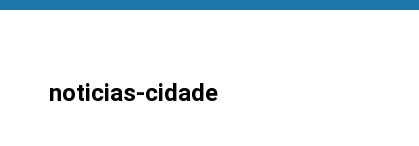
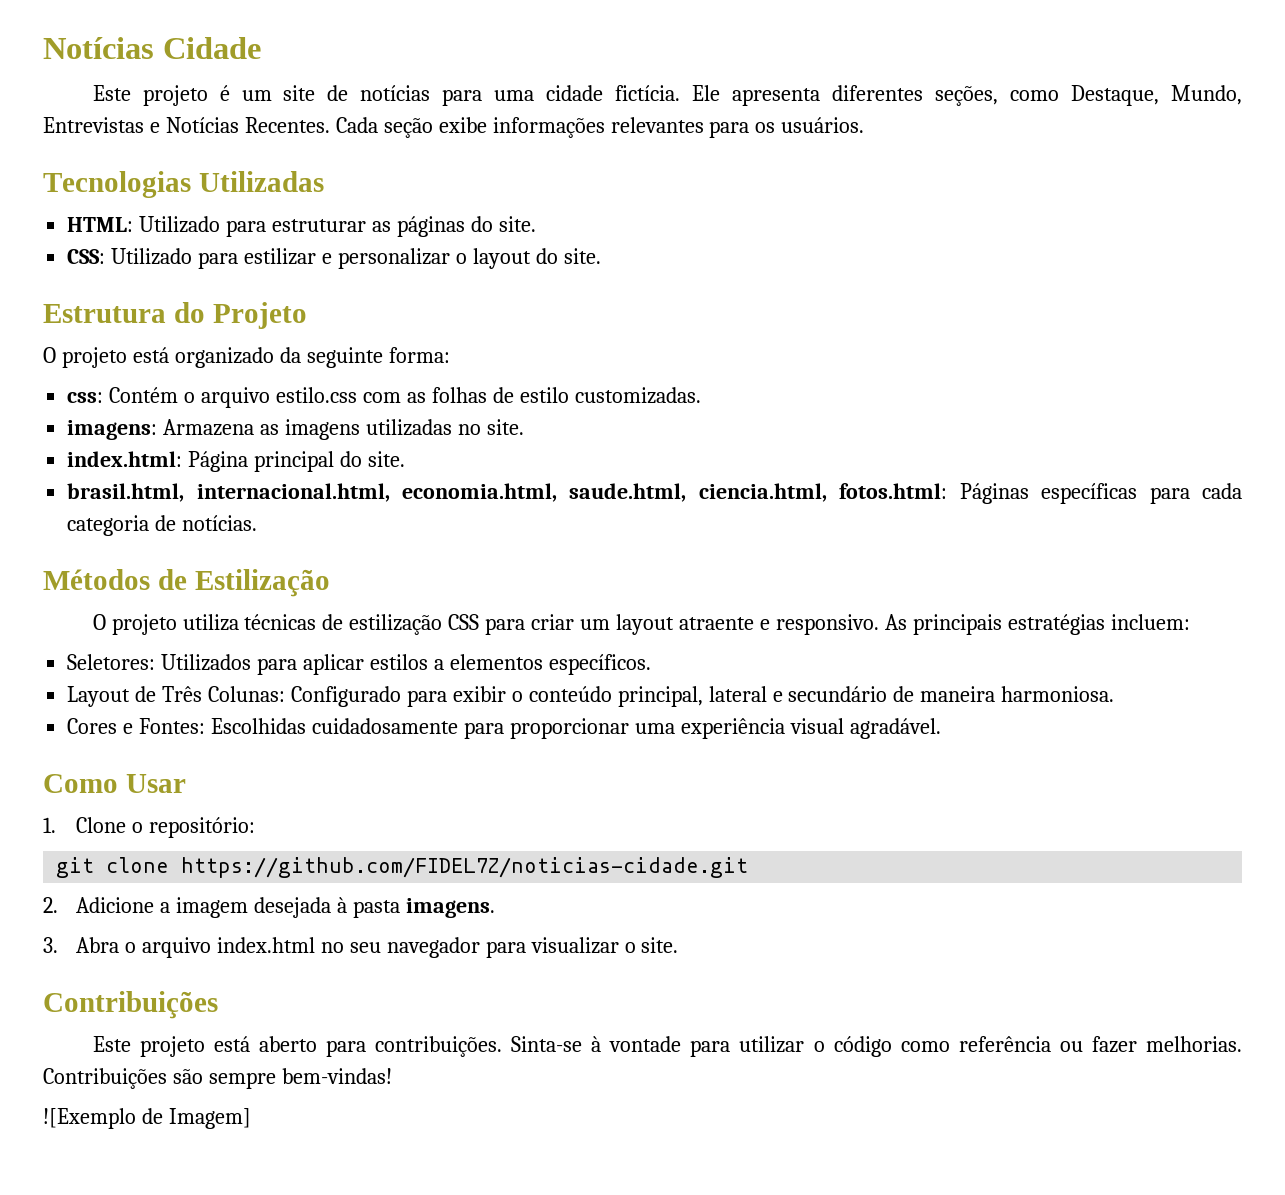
- noticias-cidade
+ Notícias Cidade
+ Este projeto é um site de notícias para uma cidade fictícia. Ele apresenta diferentes seções, como Destaque, Mundo, Entrevistas e Notícias Recentes. Cada seção exibe informações relevantes para os usuários.
+ Tecnologias Utilizadas
+ HTML: Utilizado para estruturar as páginas do site.
+ CSS: Utilizado para estilizar e personalizar o layout do site.
+ Estrutura do Projeto
+ O projeto está organizado da seguinte forma:
+ css: Contém o arquivo estilo.css com as folhas de estilo customizadas.
+ imagens: Armazena as imagens utilizadas no site.
+ index.html: Página principal do site.
+ brasil.html, internacional.html, economia.html, saude.html, ciencia.html, fotos.html: Páginas específicas para cada categoria de notícias.
+ Métodos de Estilização
+ O projeto utiliza técnicas de estilização CSS para criar um layout atraente e responsivo. As principais estratégias incluem:
+ Seletores: Utilizados para aplicar estilos a elementos específicos.
+ Layout de Três Colunas: Configurado para exibir o conteúdo principal, lateral e secundário de maneira harmoniosa.
+ Cores e Fontes: Escolhidas cuidadosamente para proporcionar uma experiência visual agradável.
+ Como Usar
+ 1. Clone o repositório:
+ git clone https://github.com/FIDEL7Z/noticias-cidade.git
+ 2. Adicione a imagem desejada à pasta imagens.
+ 3. Abra o arquivo index.html no seu navegador para visualizar o site.
+ Contribuições
+ Este projeto está aberto para contribuições. Sinta-se à vontade para utilizar o código como referência ou fazer melhorias. Contribuições são sempre bem-vindas!
+ ![Exemplo de Imagem]

